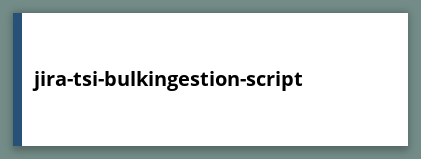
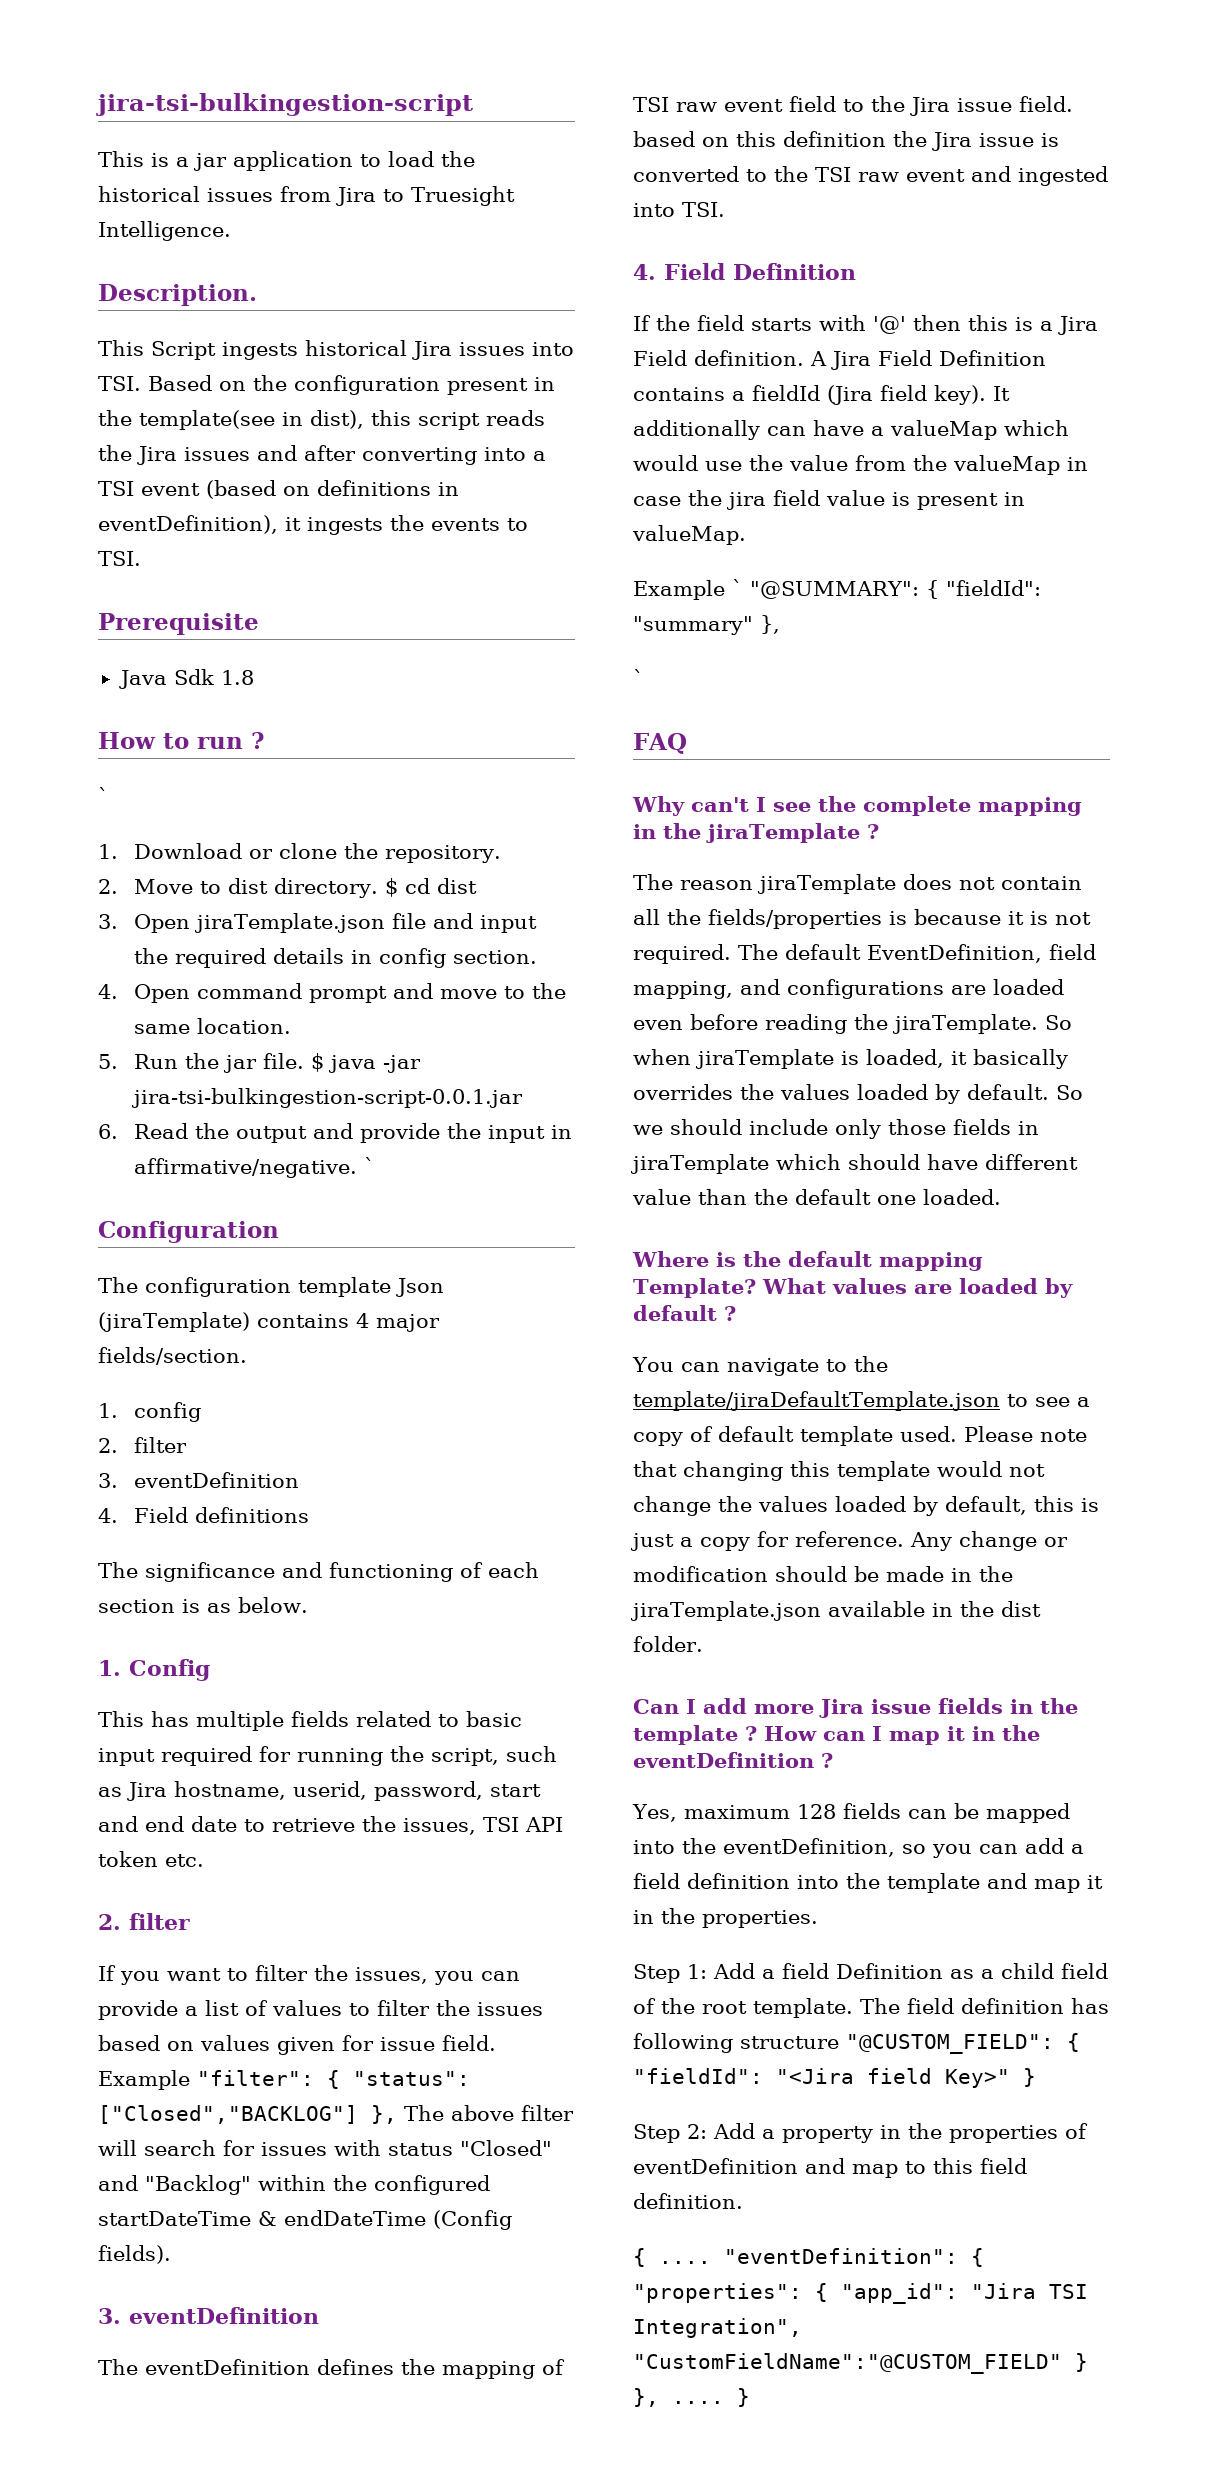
+ This is a jar application to load the historical issues from Jira to Truesight Intelligence.
+ Description.
+ This Script ingests historical Jira issues into TSI. Based on the configuration present in the template(see in dist), this script reads the Jira issues and after converting into a TSI event (based on definitions in eventDefinition), it ingests the events to TSI.
+ Prerequisite
+ Java Sdk 1.8
+ How to run ?
+ `
+ 1. Download or clone the repository.
+ 2. Move to dist directory. $ cd dist
+ 3. Open jiraTemplate.json file and input the required details in config section.
+ 4. Open command prompt and move to the same location.
+ 5. Run the jar file. $ java -jar jira-tsi-bulkingestion-script-0.0.1.jar
+ 6. Read the output and provide the input in affirmative/negative. `
+ Configuration
+ The configuration template Json (jiraTemplate) contains 4 major fields/section.
+ 1. config
+ 2. filter
+ 3. eventDefinition
+ 4. Field definitions
+ The significance and functioning of each section is as below.
+ 1. Config
+ This has multiple fields related to basic input required for running the script, such as Jira hostname, userid, password, start and end date to retrieve the issues, TSI API token etc.
+ 2. filter
+ If you want to filter the issues, you can provide a list of values to filter the issues based on values given for issue field. Example "filter": { "status": ["Closed","BACKLOG"] }, The above filter will search for issues with status "Closed" and "Backlog" within the configured startDateTime & endDateTime (Config fields).
+ 3. eventDefinition
+ The eventDefinition defines the mapping of TSI raw event field to the Jira issue field. based on this definition the Jira issue is converted to the TSI raw event and ingested into TSI.
+ 4. Field Definition
+ If the field starts with '@' then this is a Jira Field definition. A Jira Field Definition contains a fieldId (Jira field key). It additionally can have a valueMap which would use the value from the valueMap in case the jira field value is present in valueMap.
+ Example ` "@SUMMARY": { "fieldId": "summary" },
+ `
+ FAQ
+ Why can't I see the complete mapping in the jiraTemplate ?
+ The reason jiraTemplate does not contain all the fields/properties is because it is not required. The default EventDefinition, field mapping, and configurations are loaded even before reading the jiraTemplate. So when jiraTemplate is loaded, it basically overrides the values loaded by default. So we should include only those fields in jiraTemplate which should have different value than the default one loaded.
+ Where is the default mapping Template? What values are loaded by default ?
+ You can navigate to the template/jiraDefaultTemplate.json to see a copy of default template used. Please note that changing this template would not change the values loaded by default, this is just a copy for reference. Any change or modification should be made in the jiraTemplate.json available in the dist folder.
+ Can I add more Jira issue fields in the template ? How can I map it in the eventDefinition ?
+ Yes, maximum 128 fields can be mapped into the eventDefinition, so you can add a field definition into the template and map it in the properties.
+ Step 1: Add a field Definition as a child field of the root template. The field definition has following structure "@CUSTOM_FIELD": { "fieldId": "<Jira field Key>" }
+ Step 2: Add a property in the properties of eventDefinition and map to this field definition.
+ { .... "eventDefinition": { "properties": { "app_id": "Jira TSI Integration", "CustomFieldName":"@CUSTOM_FIELD" } }, .... }

